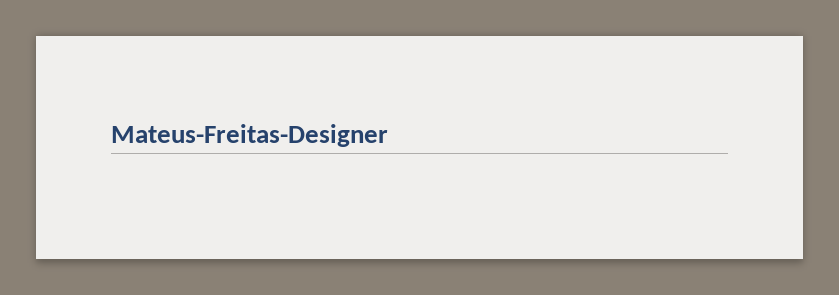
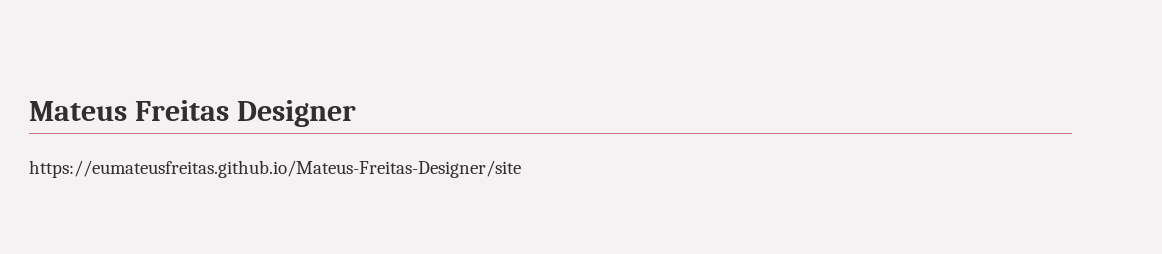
- Mateus-Freitas-Designer
+ Mateus Freitas Designer
+ https://eumateusfreitas.github.io/Mateus-Freitas-Designer/site

